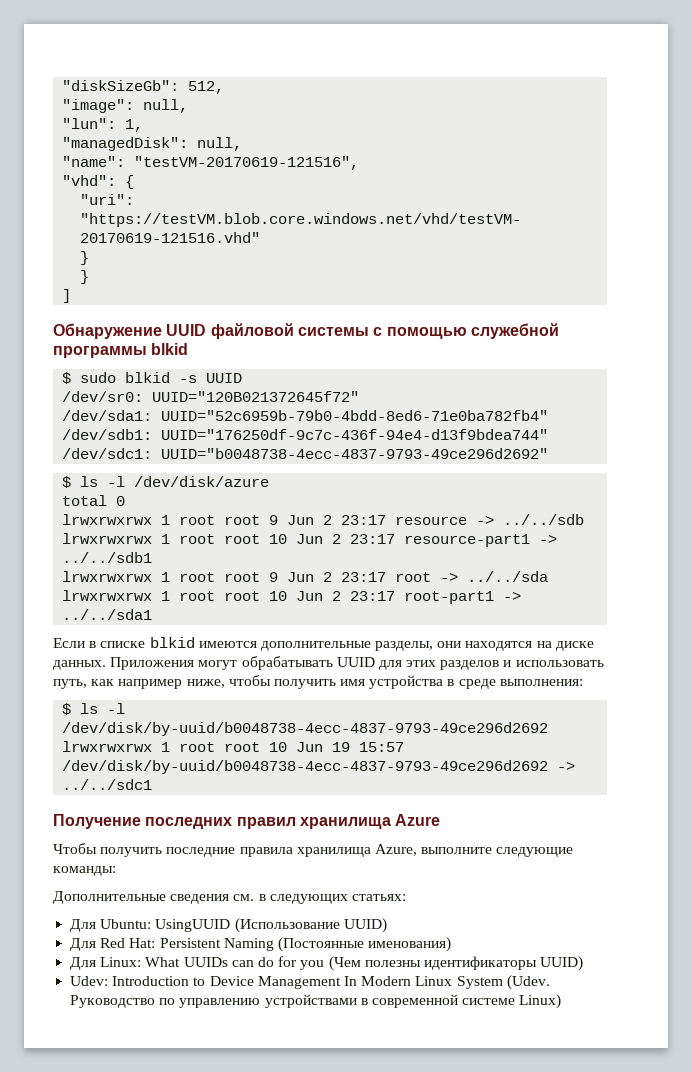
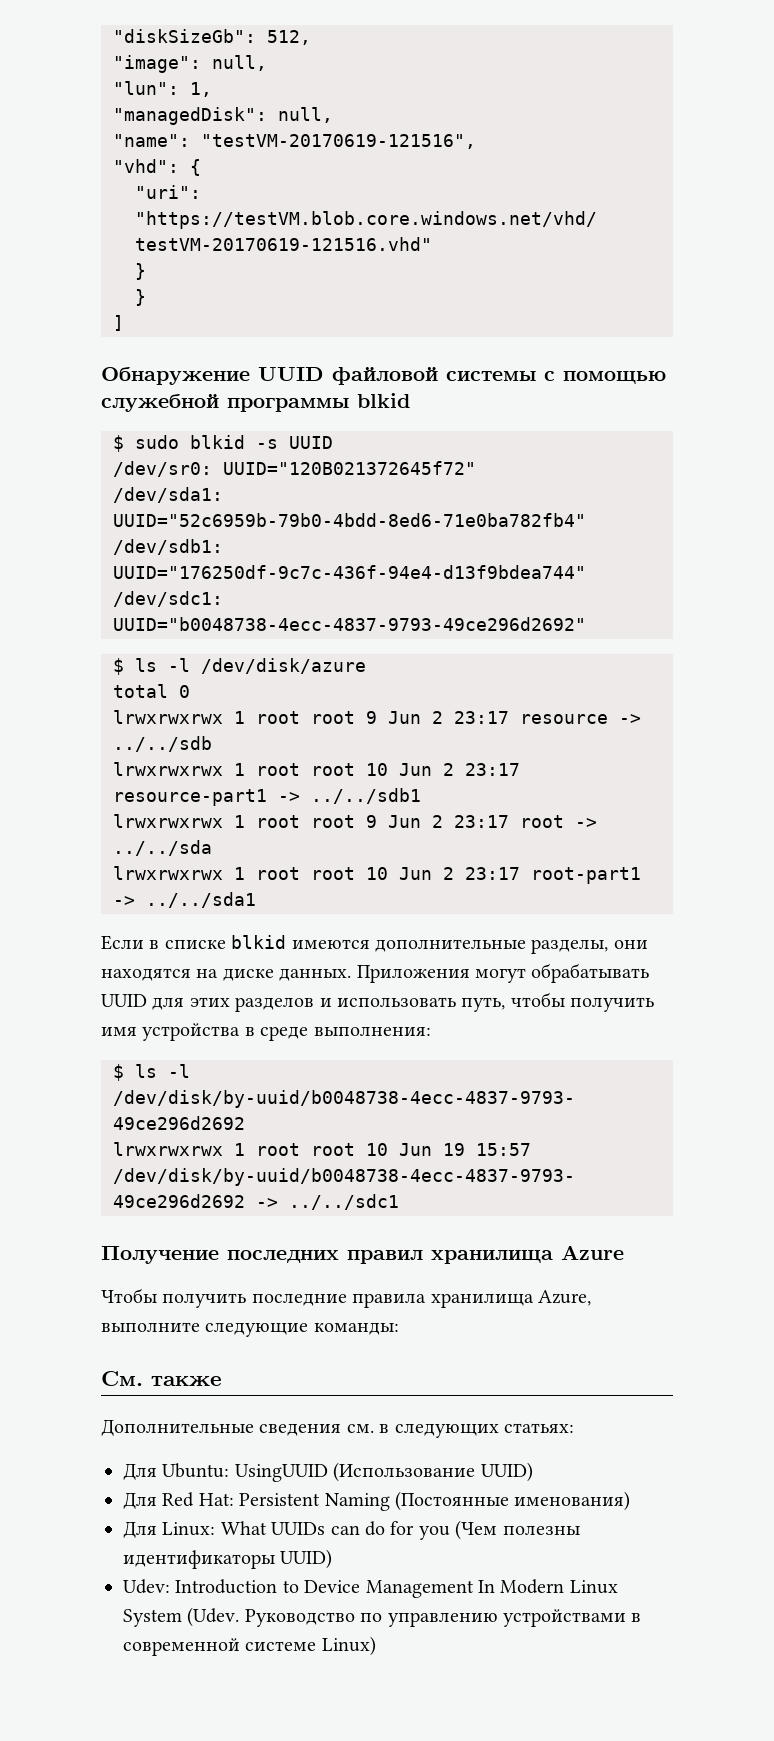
- Приложения могут обрабатывать UUID для этих разделов и использовать путь, как например ниже, чтобы получить имя устройства в среде выполнения:
+ Приложения могут обрабатывать UUID для этих разделов и использовать путь, чтобы получить имя устройства в среде выполнения:
+ См. также

